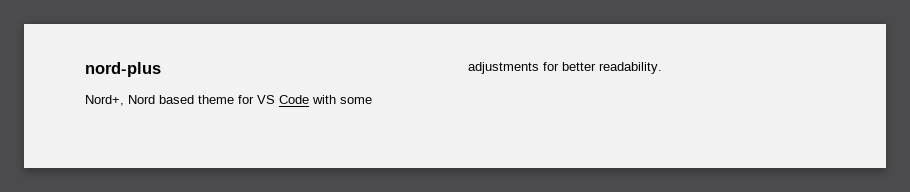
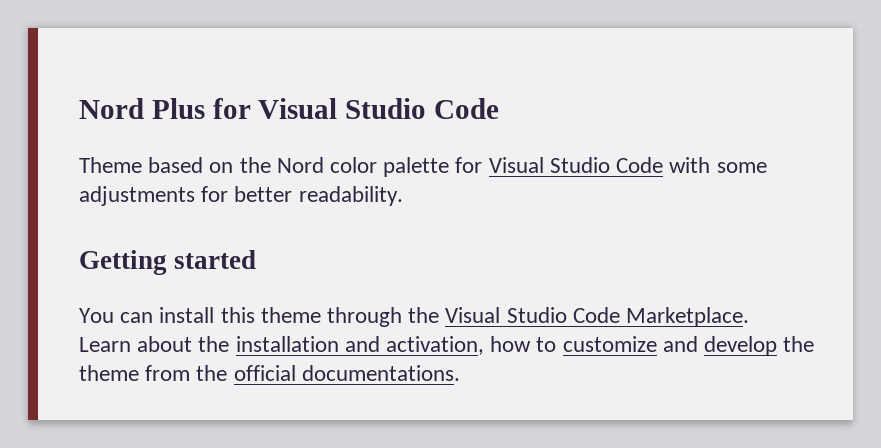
- nord-plus
- Nord+, Nord based theme for VS Code with some adjustments for better readability.
+ Nord Plus for Visual Studio Code
+ Theme based on the Nord color palette for Visual Studio Code with some adjustments for better readability.
+ Getting started
+ You can install this theme through the Visual Studio Code Marketplace.
+ Learn about the installation and activation, how to customize and develop the theme from the official documentations.

